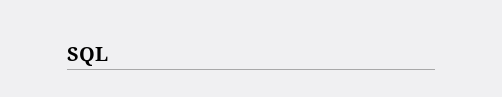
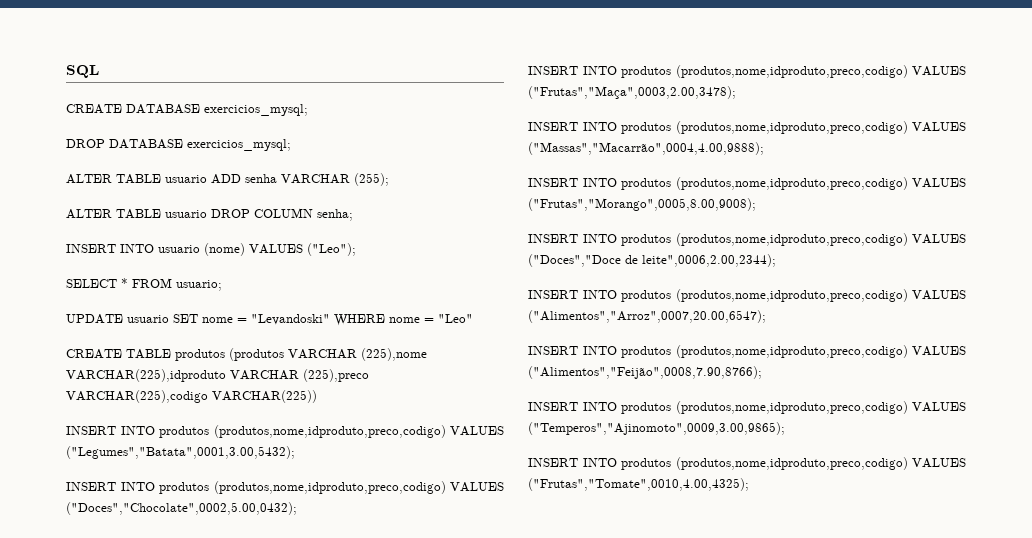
+ CREATE DATABASE exercicios_mysql;
+ DROP DATABASE exercicios_mysql;
+ ALTER TABLE usuario ADD senha VARCHAR (255);
+ ALTER TABLE usuario DROP COLUMN senha;
+ INSERT INTO usuario (nome) VALUES ("Leo");
+ SELECT * FROM usuario;
+ UPDATE usuario SET nome = "Levandoski" WHERE nome = "Leo"
+ CREATE TABLE produtos (produtos VARCHAR (225),nome VARCHAR(225),idproduto VARCHAR (225),preco VARCHAR(225),codigo VARCHAR(225))
+ INSERT INTO produtos (produtos,nome,idproduto,preco,codigo) VALUES ("Legumes","Batata",0001,3.00,5432);
+ INSERT INTO produtos (produtos,nome,idproduto,preco,codigo) VALUES ("Doces","Chocolate",0002,5.00,0432);
+ INSERT INTO produtos (produtos,nome,idproduto,preco,codigo) VALUES ("Frutas","Maça",0003,2.00,3478);
+ INSERT INTO produtos (produtos,nome,idproduto,preco,codigo) VALUES ("Massas","Macarrão",0004,4.00,9888);
+ INSERT INTO produtos (produtos,nome,idproduto,preco,codigo) VALUES ("Frutas","Morango",0005,8.00,9008);
+ INSERT INTO produtos (produtos,nome,idproduto,preco,codigo) VALUES ("Doces","Doce de leite",0006,2.00,2344);
+ INSERT INTO produtos (produtos,nome,idproduto,preco,codigo) VALUES ("Alimentos","Arroz",0007,20.00,6547);
+ INSERT INTO produtos (produtos,nome,idproduto,preco,codigo) VALUES ("Alimentos","Feijão",0008,7.90,8766);
+ INSERT INTO produtos (produtos,nome,idproduto,preco,codigo) VALUES ("Temperos","Ajinomoto",0009,3.00,9865);
+ INSERT INTO produtos (produtos,nome,idproduto,preco,codigo) VALUES ("Frutas","Tomate",0010,4.00,4325);

